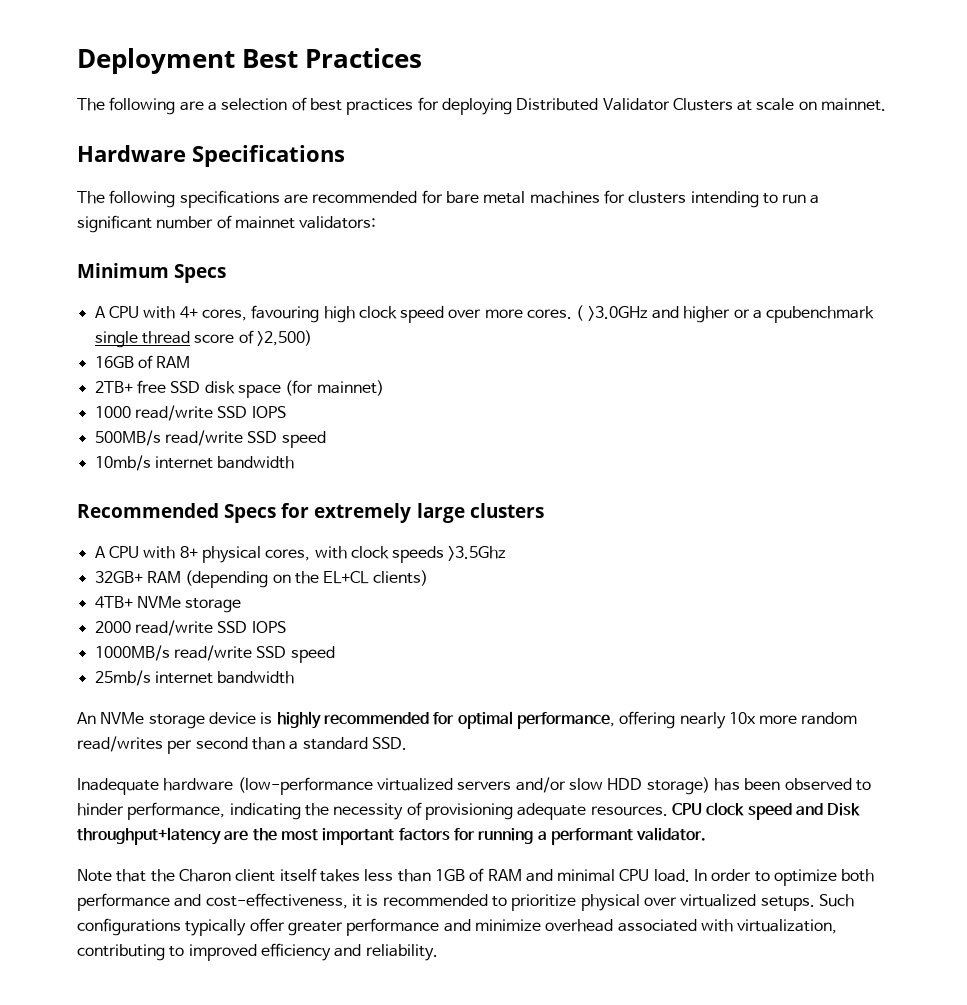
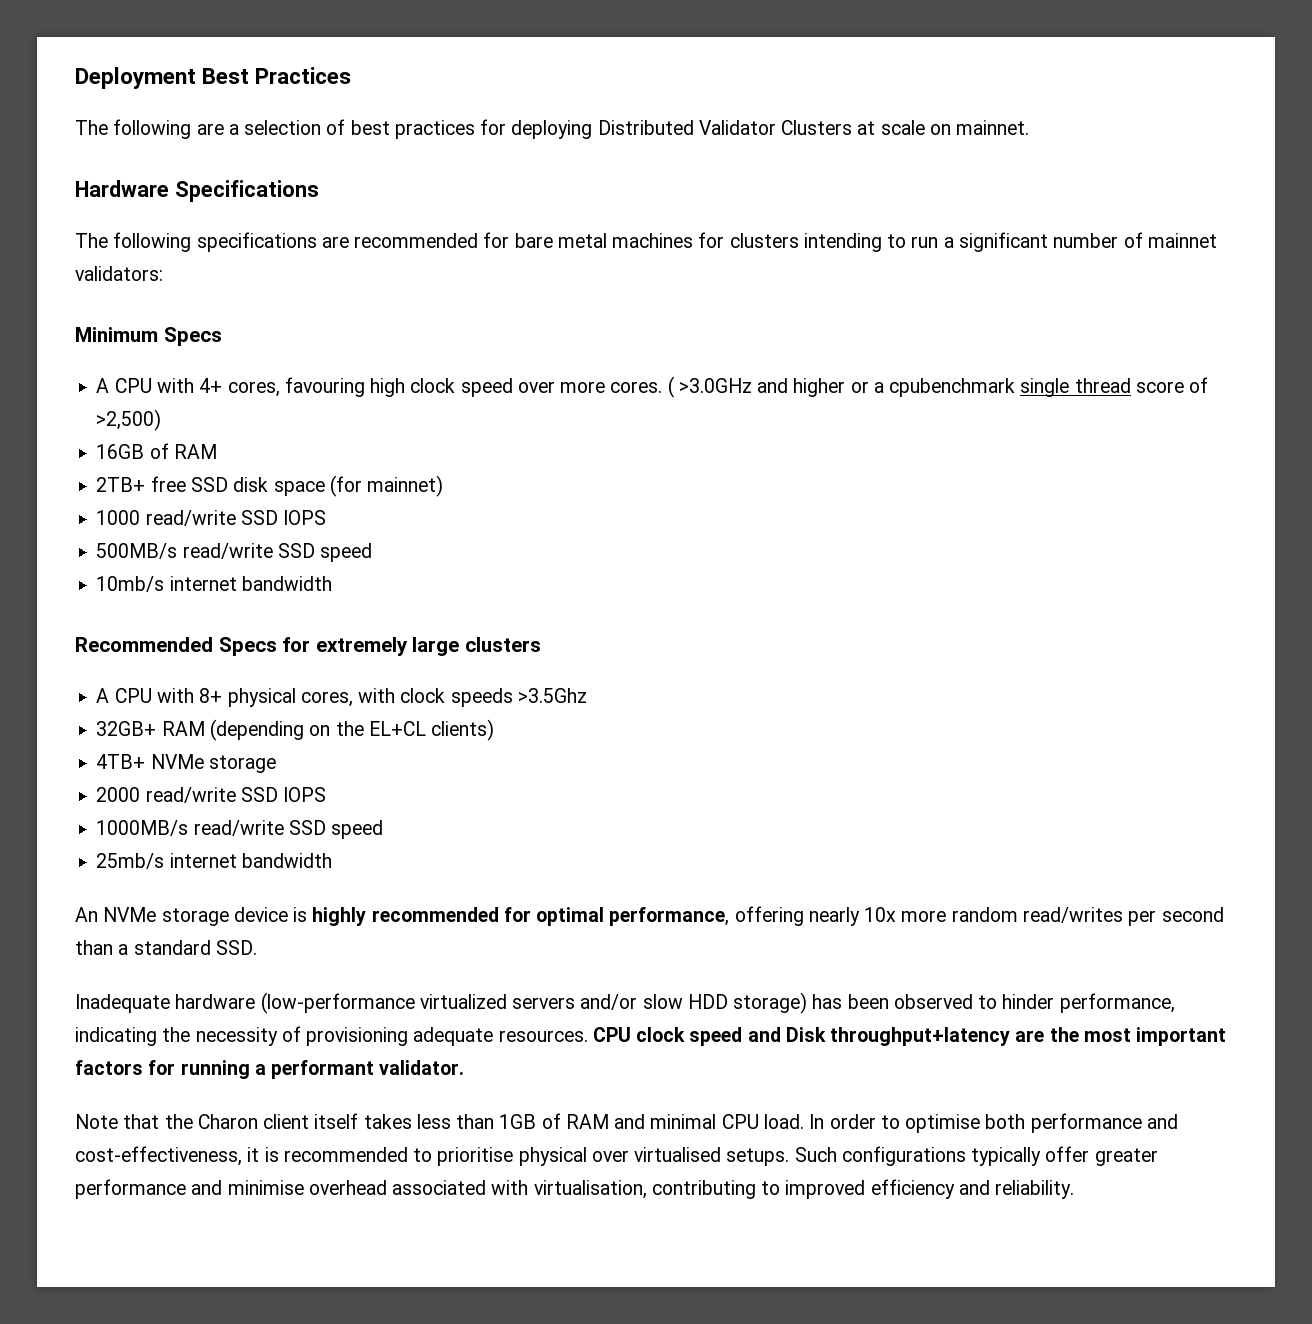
- In order to optimize both performance and cost-effectiveness, it is recommended to prioritize physical over virtualized setups.
+ In order to optimise both performance and cost-effectiveness, it is recommended to prioritise physical over virtualised setups.
- Such configurations typically offer greater performance and minimize overhead associated with virtualization, contributing to improved efficiency and reliability.
+ Such configurations typically offer greater performance and minimise overhead associated with virtualisation, contributing to improved efficiency and reliability.

